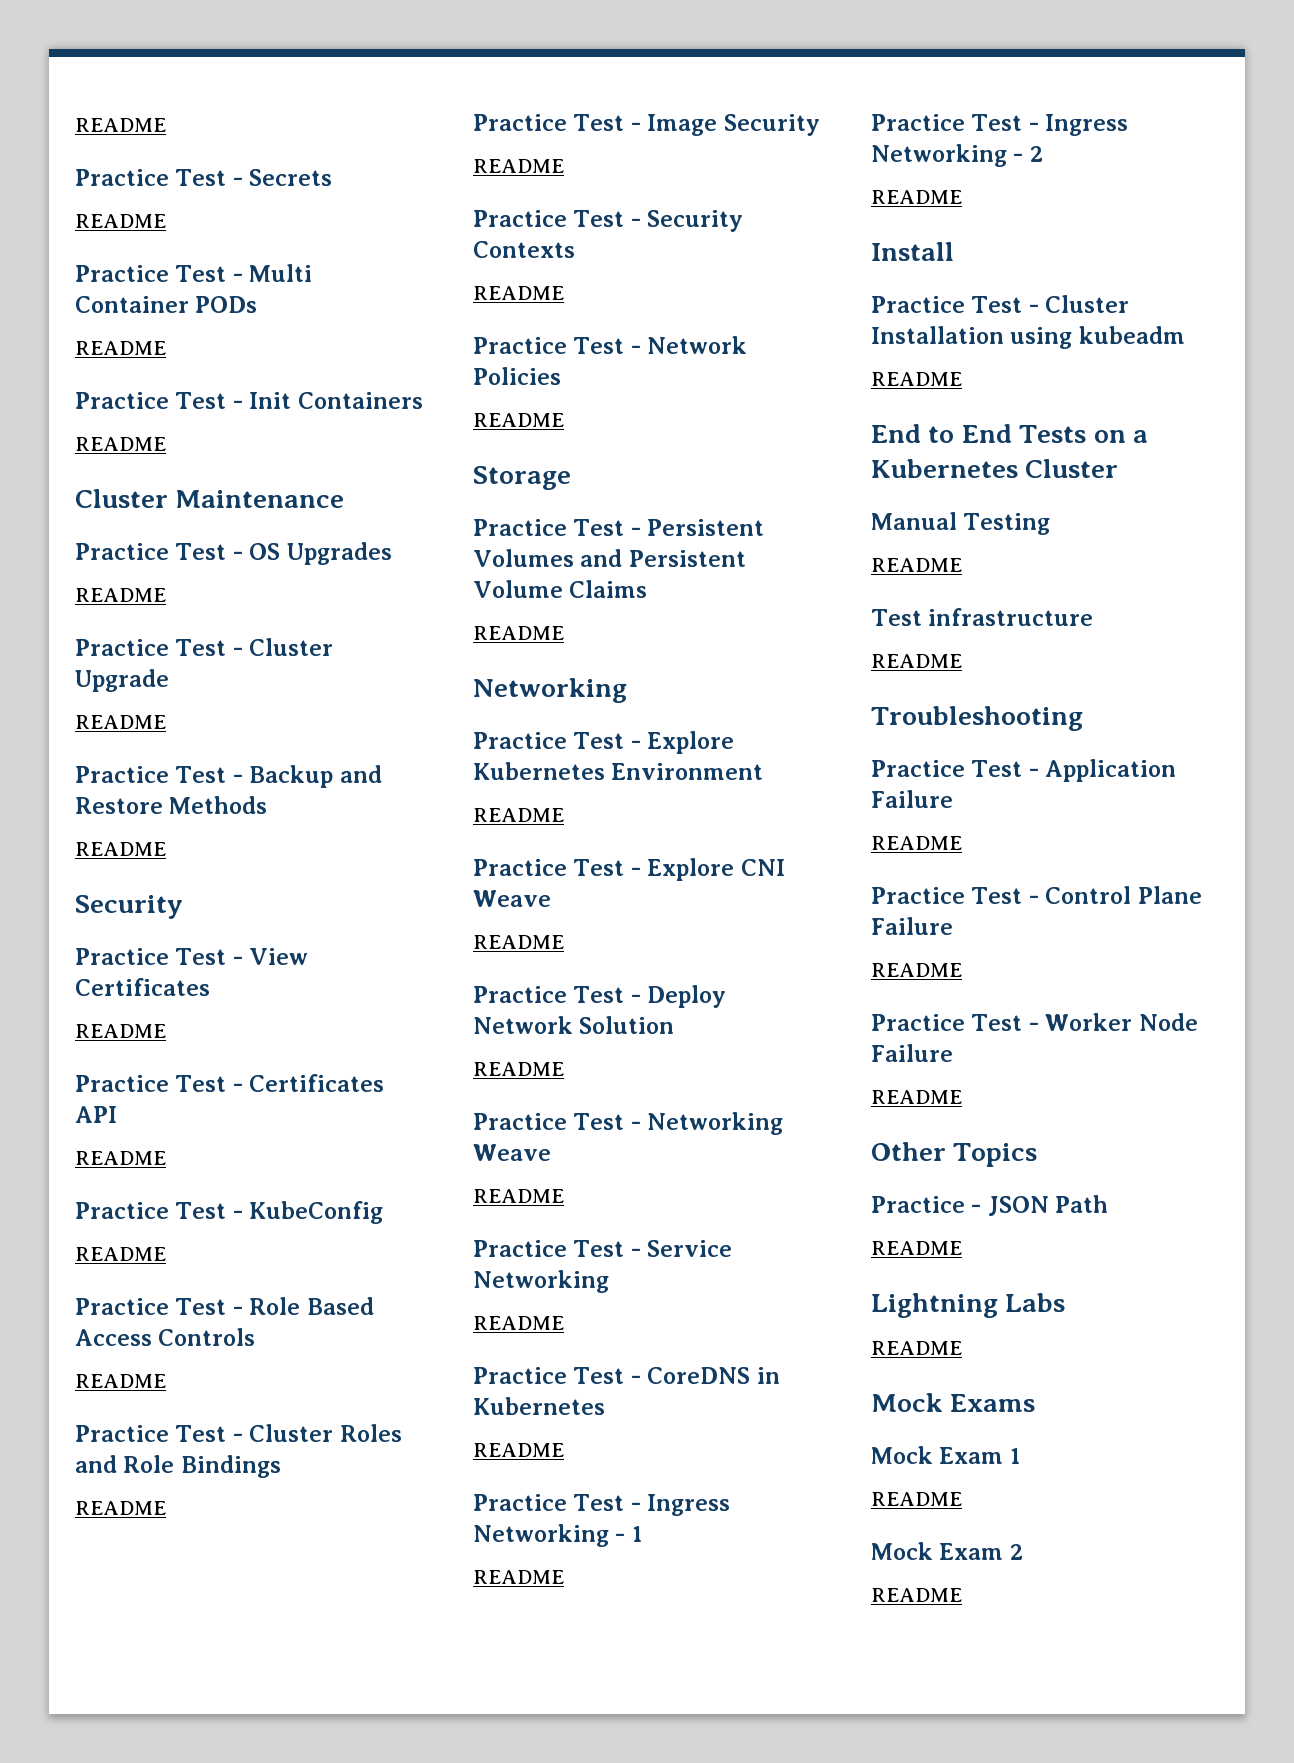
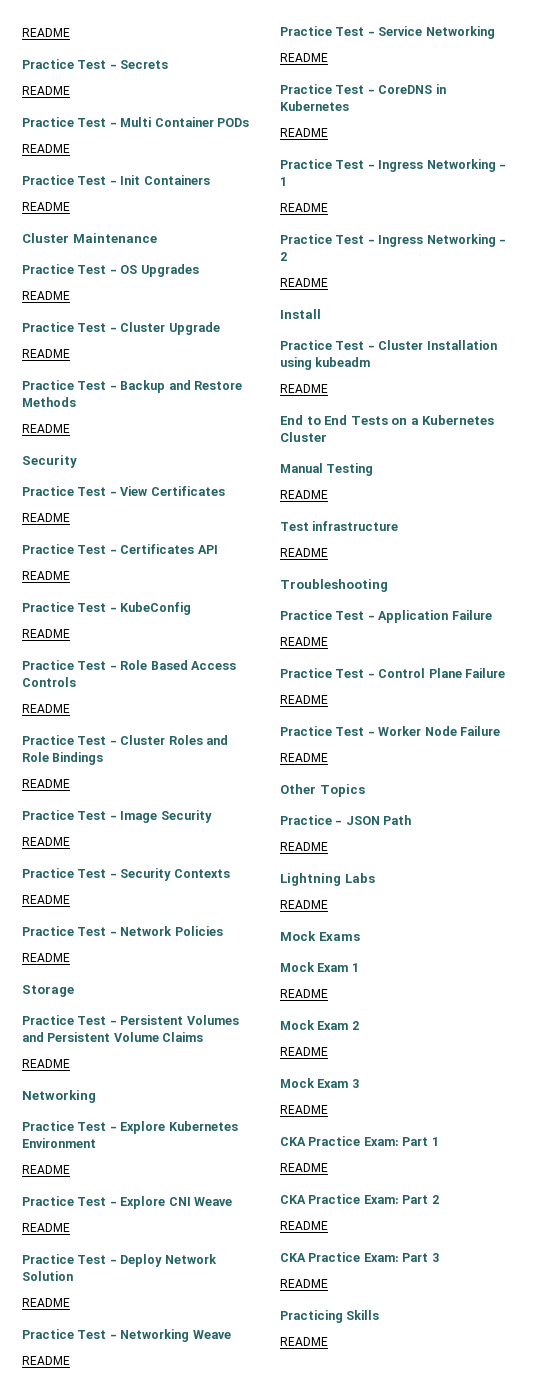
+ Mock Exam 3
+ README
+ CKA Practice Exam: Part 1
+ README
+ CKA Practice Exam: Part 2
+ README
+ CKA Practice Exam: Part 3
+ README
+ Practicing Skills
+ README

